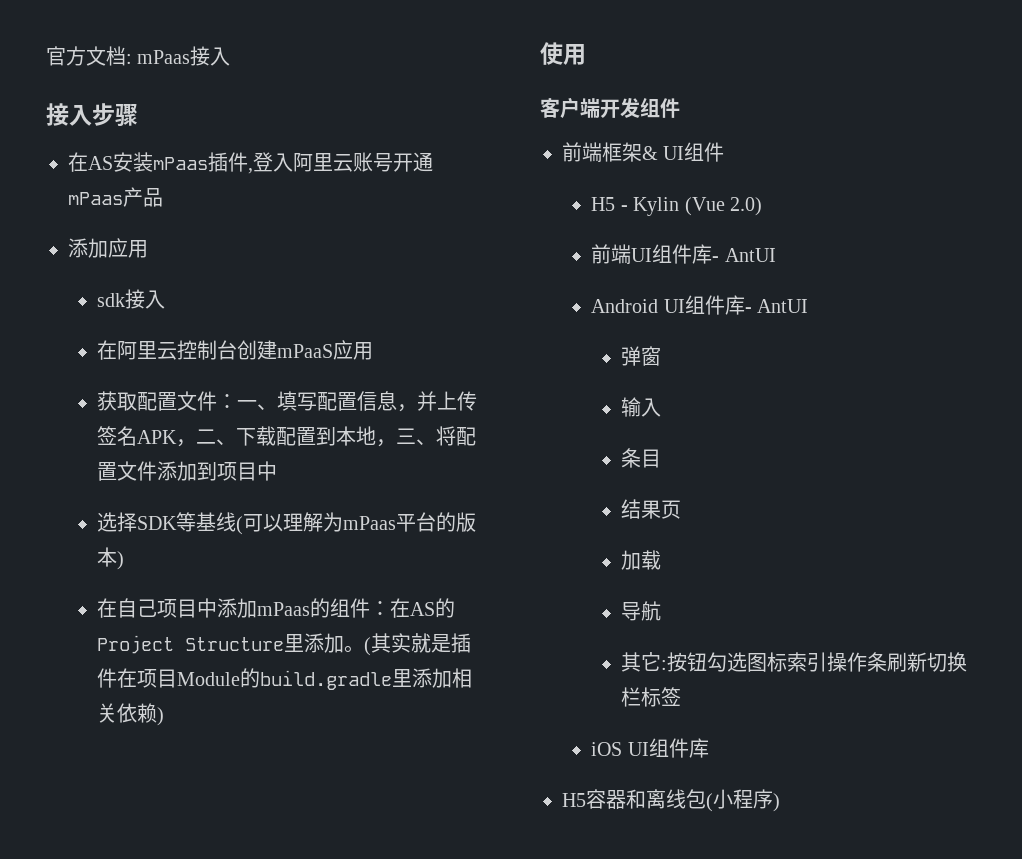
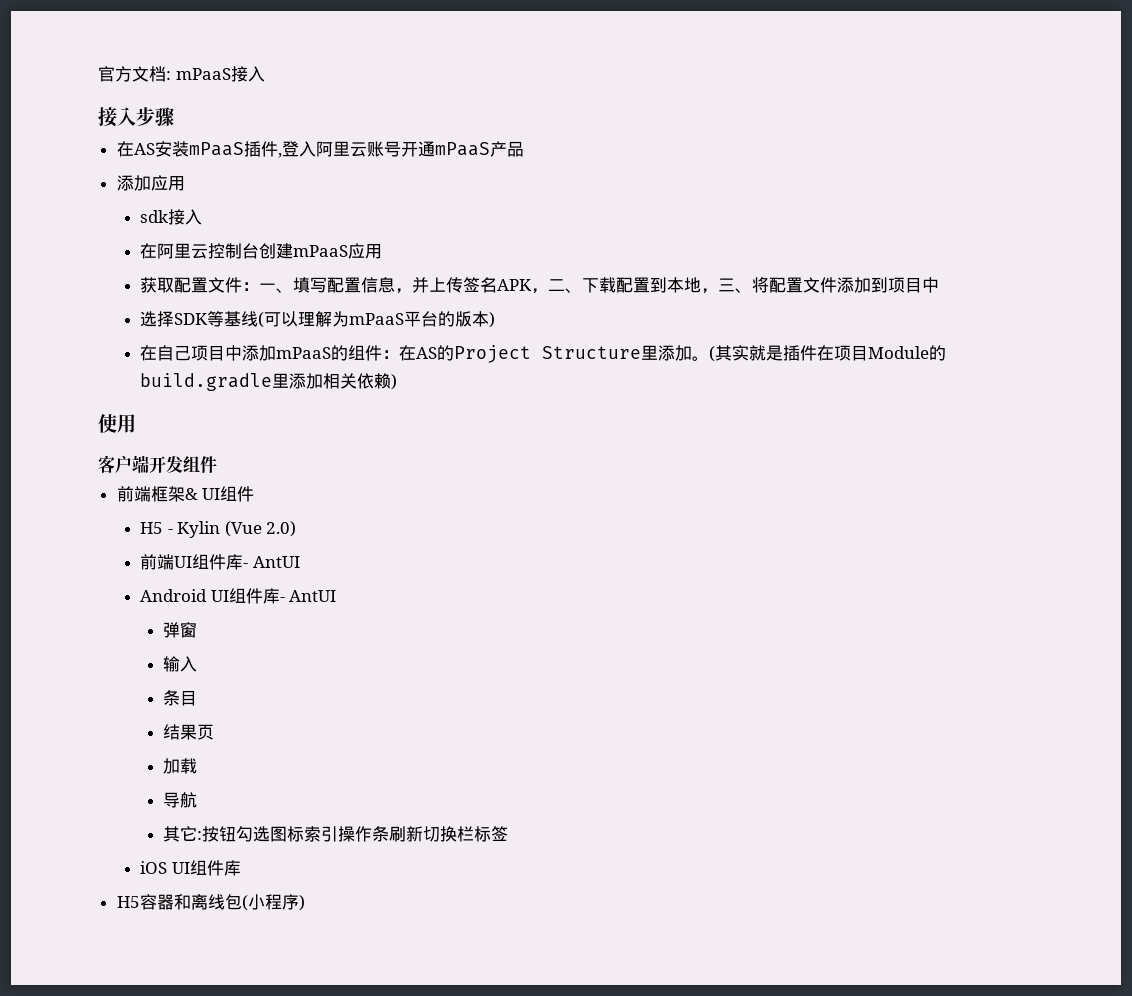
- 官方文档: mPaas接入
+ 官方文档: mPaaS接入
- 在AS安装mPaas插件,登入阿里云账号开通mPaas产品
+ 在AS安装mPaaS插件,登入阿里云账号开通mPaaS产品
- 选择SDK等基线(可以理解为mPaas平台的版本)
+ 选择SDK等基线(可以理解为mPaaS平台的版本)
- 在自己项目中添加mPaas的组件：在AS的Project Structure里添加。
+ 在自己项目中添加mPaaS的组件：在AS的Project Structure里添加。

